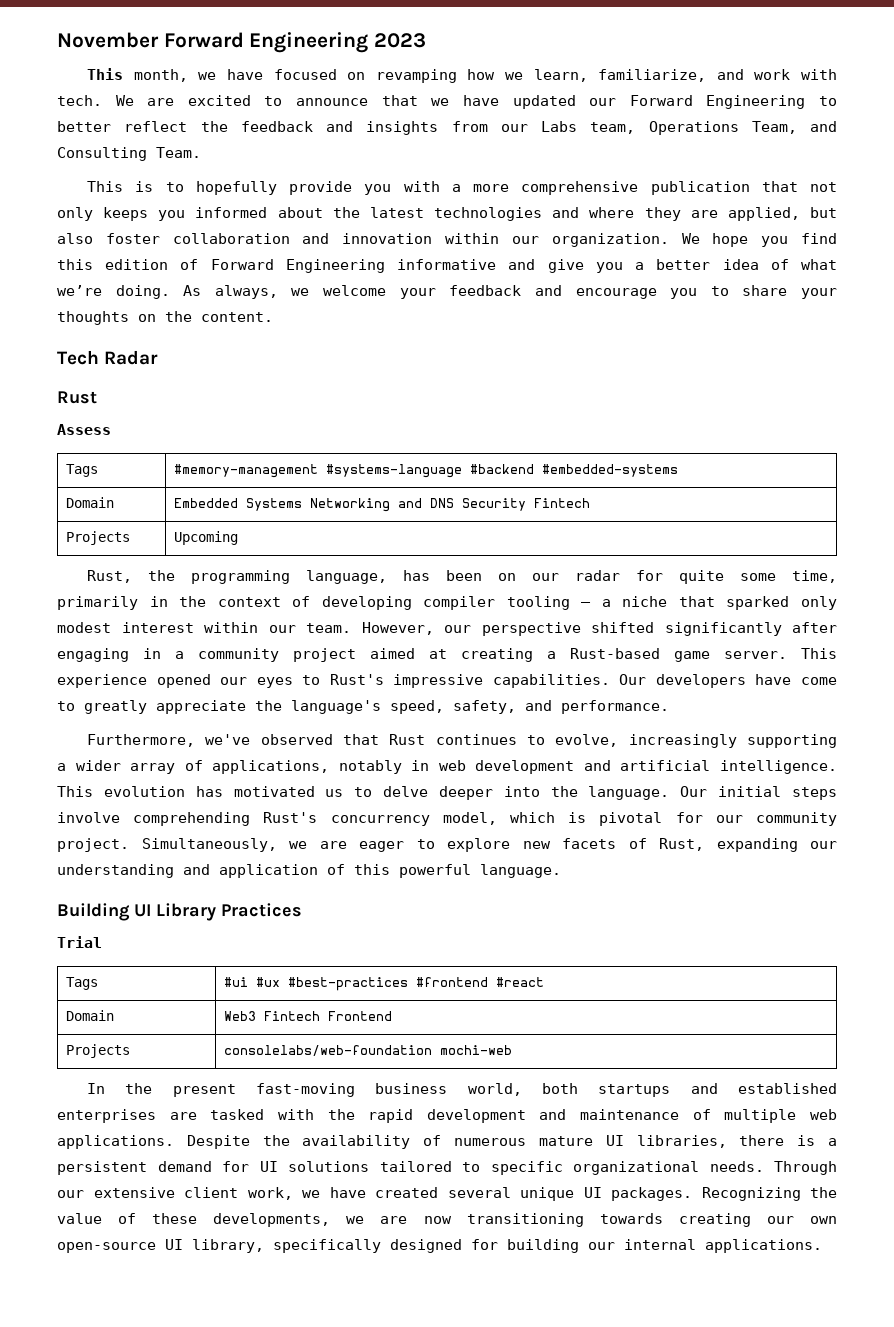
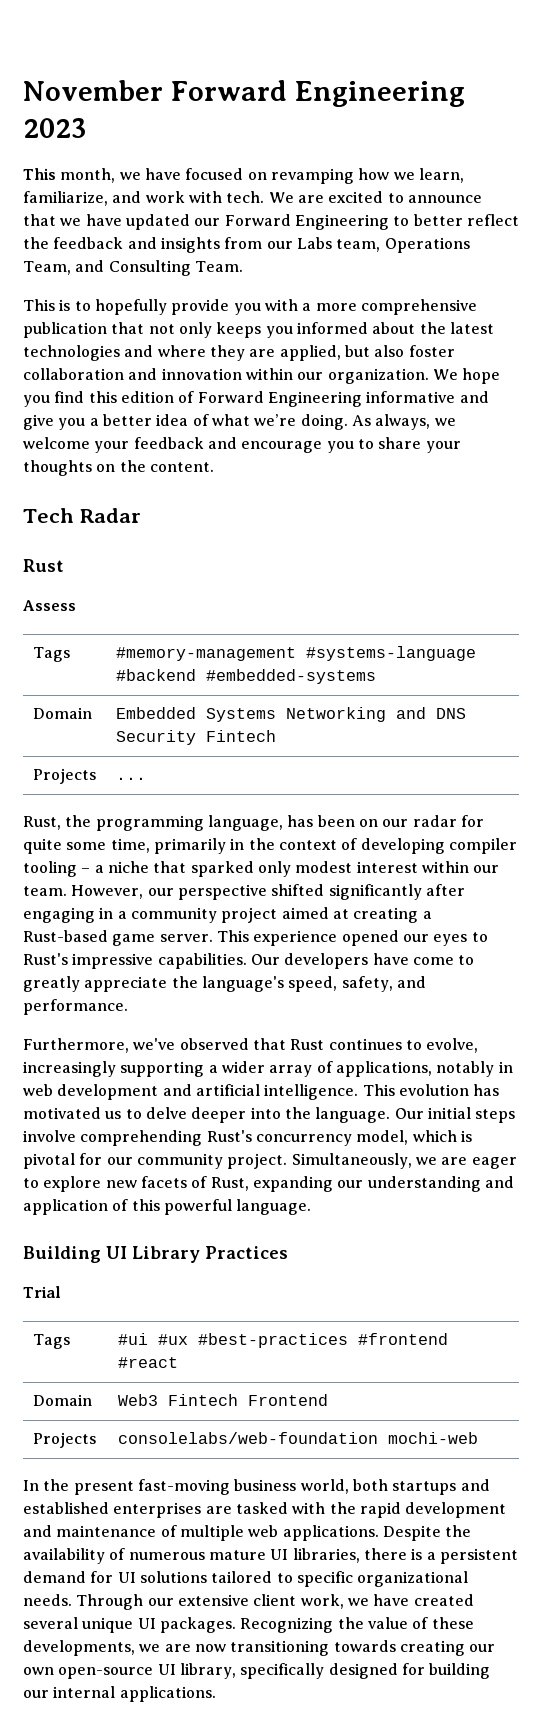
- Projects | Upcoming
+ Projects | ...

